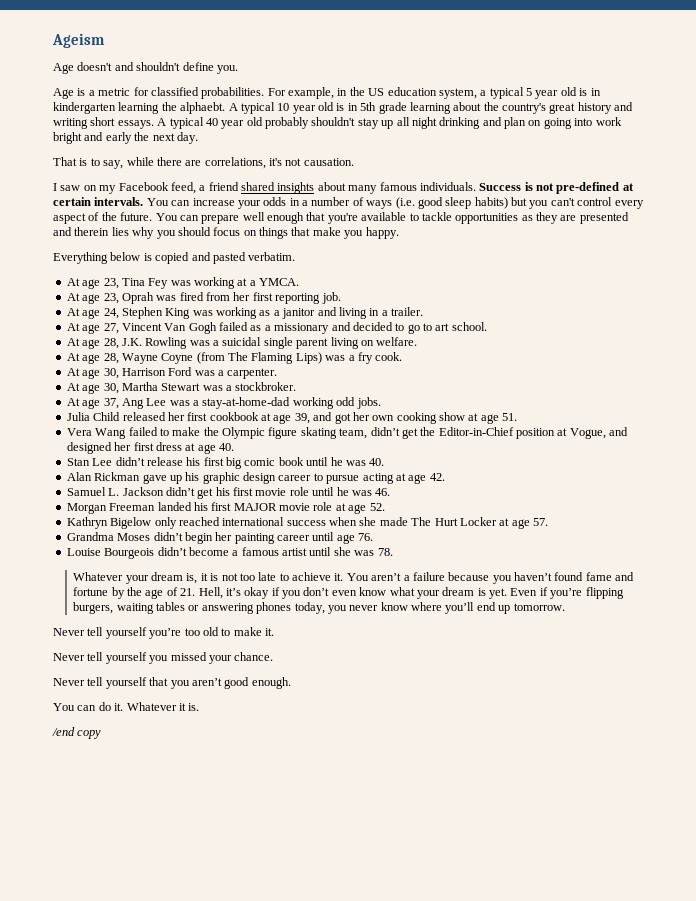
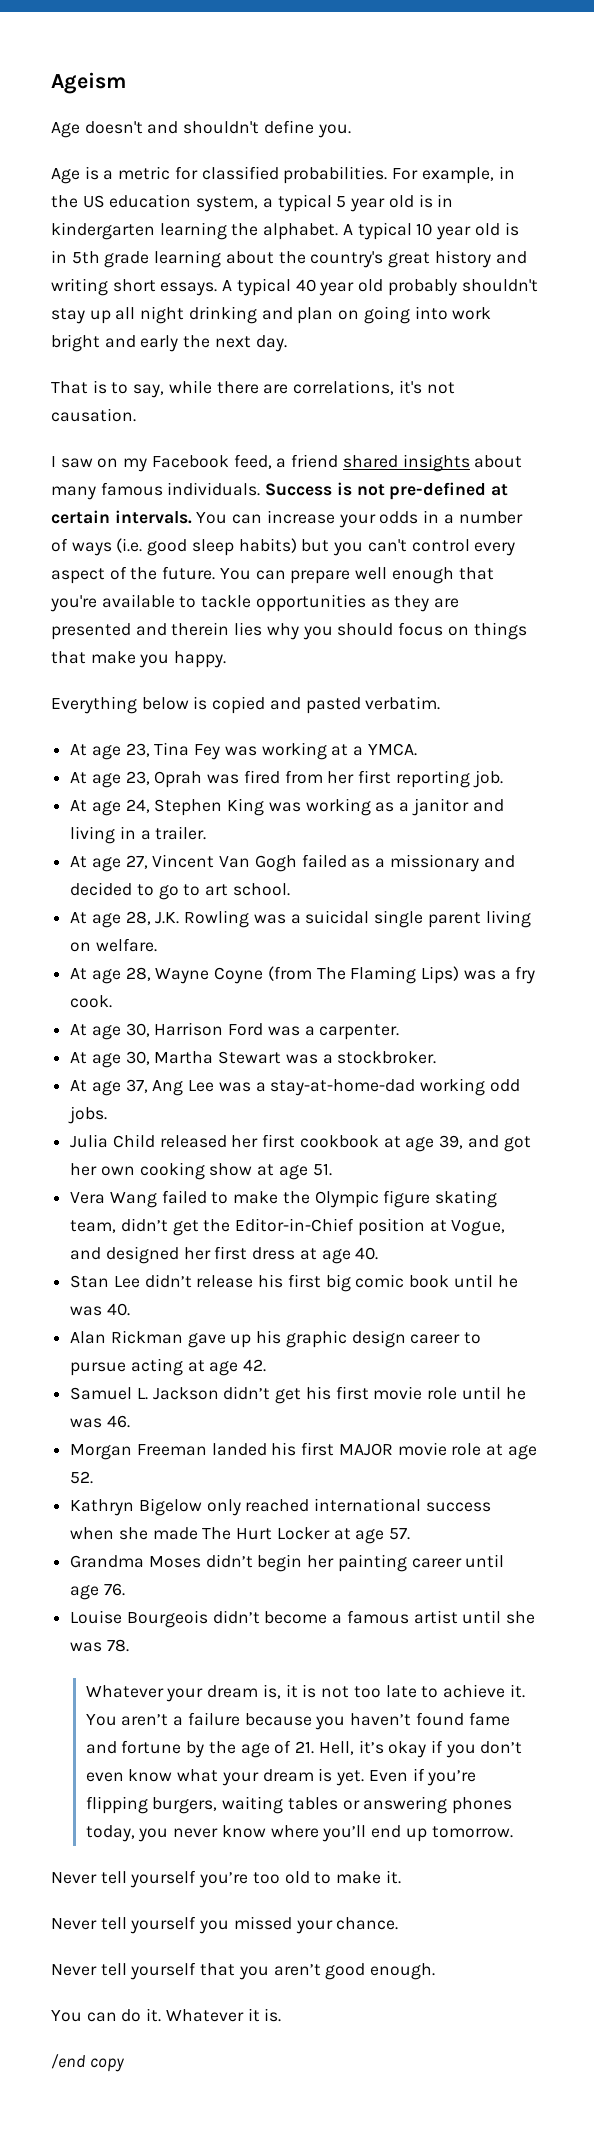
- For example, in the US education system, a typical 5 year old is in kindergarten learning the alphaebt.
+ For example, in the US education system, a typical 5 year old is in kindergarten learning the alphabet.

